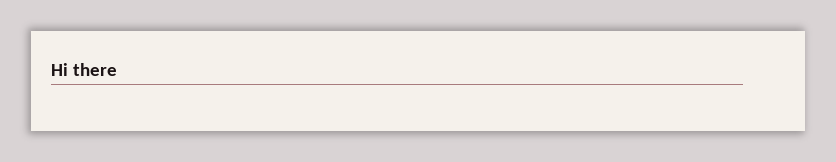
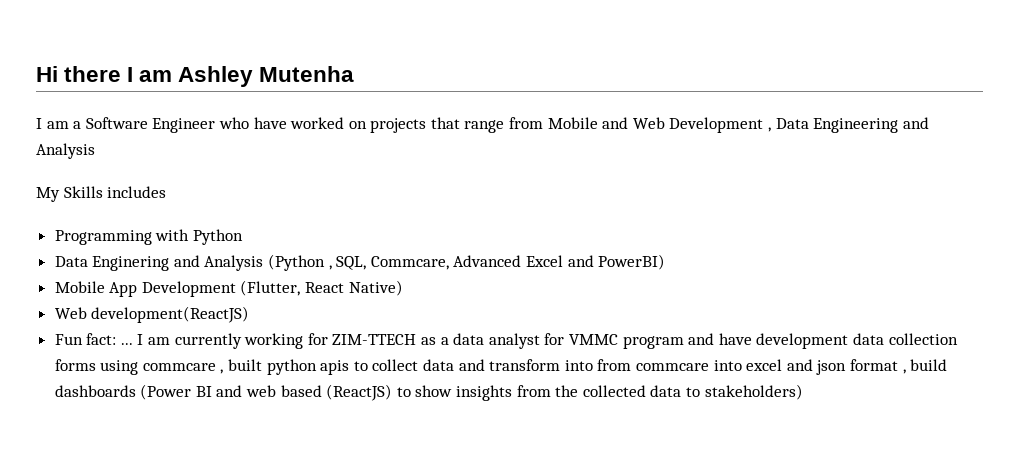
- Hi there
+ Hi there I am Ashley Mutenha
+ I am a Software Engineer who have worked on projects that range from Mobile and Web Development , Data Engineering and Analysis
+ My Skills includes
+ Programming with Python
+ Data Enginering and Analysis (Python , SQL, Commcare, Advanced Excel and PowerBI)
+ Mobile App Development (Flutter, React Native)
+ Web development(ReactJS)
+ Fun fact: ... I am currently working for ZIM-TTECH as a data analyst for VMMC program and have development data collection forms using commcare , built python apis to collect data and transform into from commcare into excel and json format , build dashboards (Power BI and web based (ReactJS) to show insights from the collected data to stakeholders)

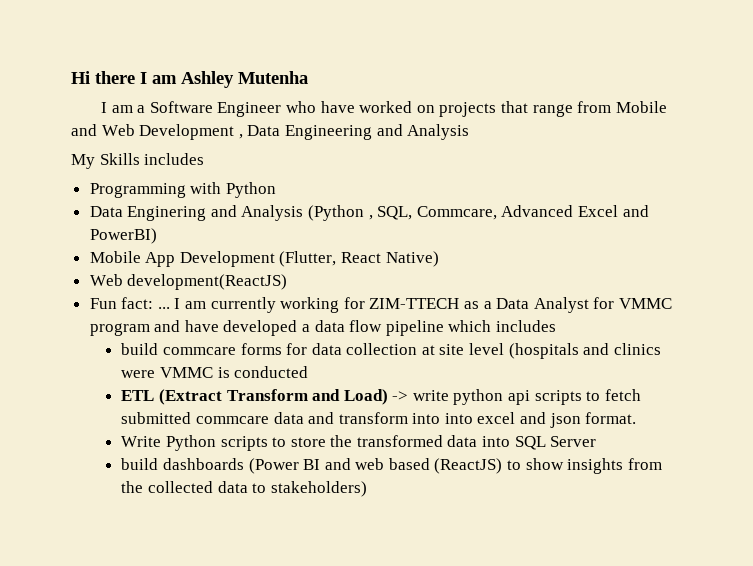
- I am currently working for ZIM-TTECH as a data analyst for VMMC program and have development data collection forms using commcare , built python apis to collect data and transform into from commcare into excel and json format , build dashboards (Power BI and web based (ReactJS) to show insights from the collected data to stakeholders)
+ I am currently working for ZIM-TTECH as a Data Analyst for VMMC program and have developed a data flow pipeline which includes
+ build commcare forms for data collection at site level (hospitals and clinics were VMMC is conducted
+ ETL (Extract Transform and Load) -> write python api scripts to fetch submitted commcare data and transform into into excel and json format.
+ Write Python scripts to store the transformed data into SQL Server
+ build dashboards (Power BI and web based (ReactJS) to show insights from the collected data to stakeholders)

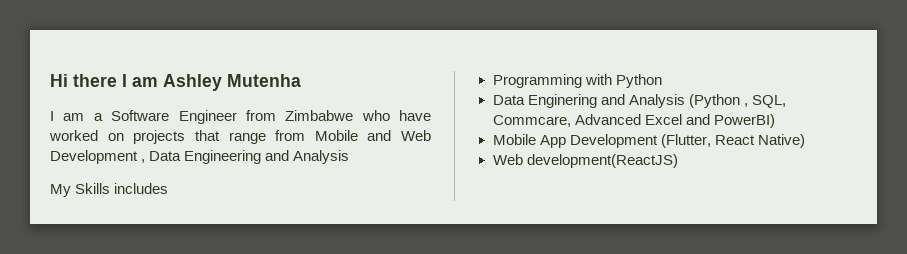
- I am a Software Engineer who have worked on projects that range from Mobile and Web Development , Data Engineering and Analysis
+ I am a Software Engineer from Zimbabwe who have worked on projects that range from Mobile and Web Development , Data Engineering and Analysis
- Fun fact: ... I am currently working for ZIM-TTECH as a Data Analyst for VMMC program and have developed a data flow pipeline which includes
- build commcare forms for data collection at site level (hospitals and clinics were VMMC is conducted
- ETL (Extract Transform and Load) -> write python api scripts to fetch submitted commcare data and transform into into excel and json format.
- Write Python scripts to store the transformed data into SQL Server
- build dashboards (Power BI and web based (ReactJS) to show insights from the collected data to stakeholders)

